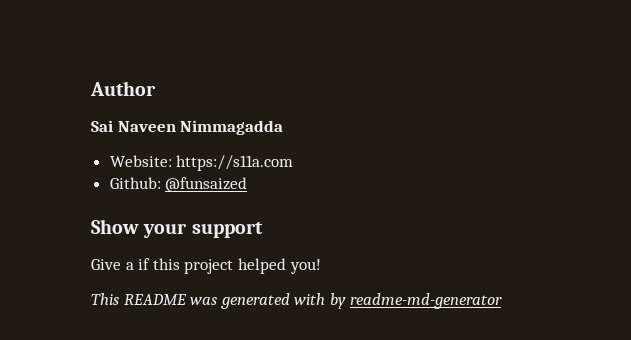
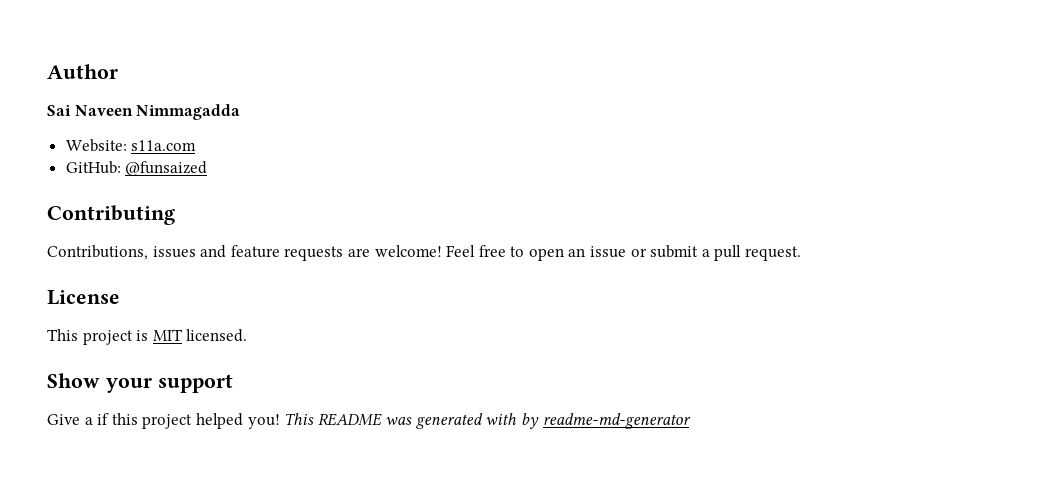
- Website: https://s11a.com
- Github: @funsaized
+ Website: s11a.com
+ GitHub: @funsaized
+ Contributing
+ Contributions, issues and feature requests are welcome! Feel free to open an issue or submit a pull request.
+ License
+ This project is MIT licensed.
- Give a if this project helped you!
- This README was generated with by readme-md-generator
+ Give a if this project helped you! This README was generated with by readme-md-generator

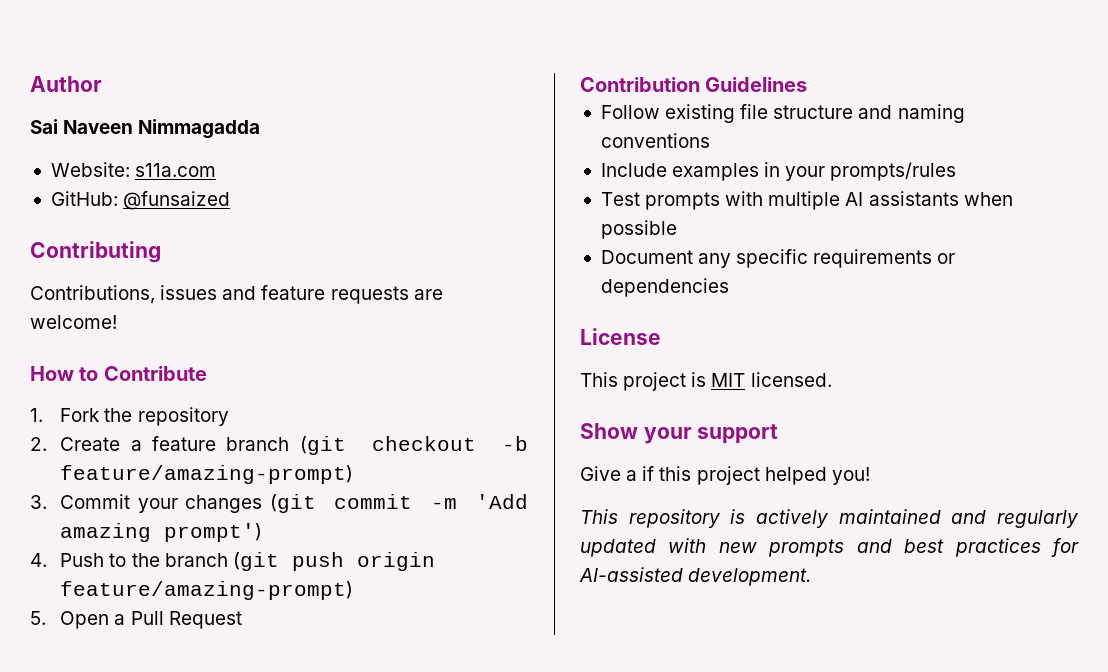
- Contributions, issues and feature requests are welcome! Feel free to open an issue or submit a pull request.
+ Contributions, issues and feature requests are welcome!
+ How to Contribute
+ 1. Fork the repository
+ 2. Create a feature branch (git checkout -b feature/amazing-prompt)
+ 3. Commit your changes (git commit -m 'Add amazing prompt')
+ 4. Push to the branch (git push origin feature/amazing-prompt)
+ 5. Open a Pull Request
+ Contribution Guidelines
+ Follow existing file structure and naming conventions
+ Include examples in your prompts/rules
+ Test prompts with multiple AI assistants when possible
+ Document any specific requirements or dependencies
- Give a if this project helped you! This README was generated with by readme-md-generator
+ Give a if this project helped you!
+ This repository is actively maintained and regularly updated with new prompts and best practices for AI-assisted development.

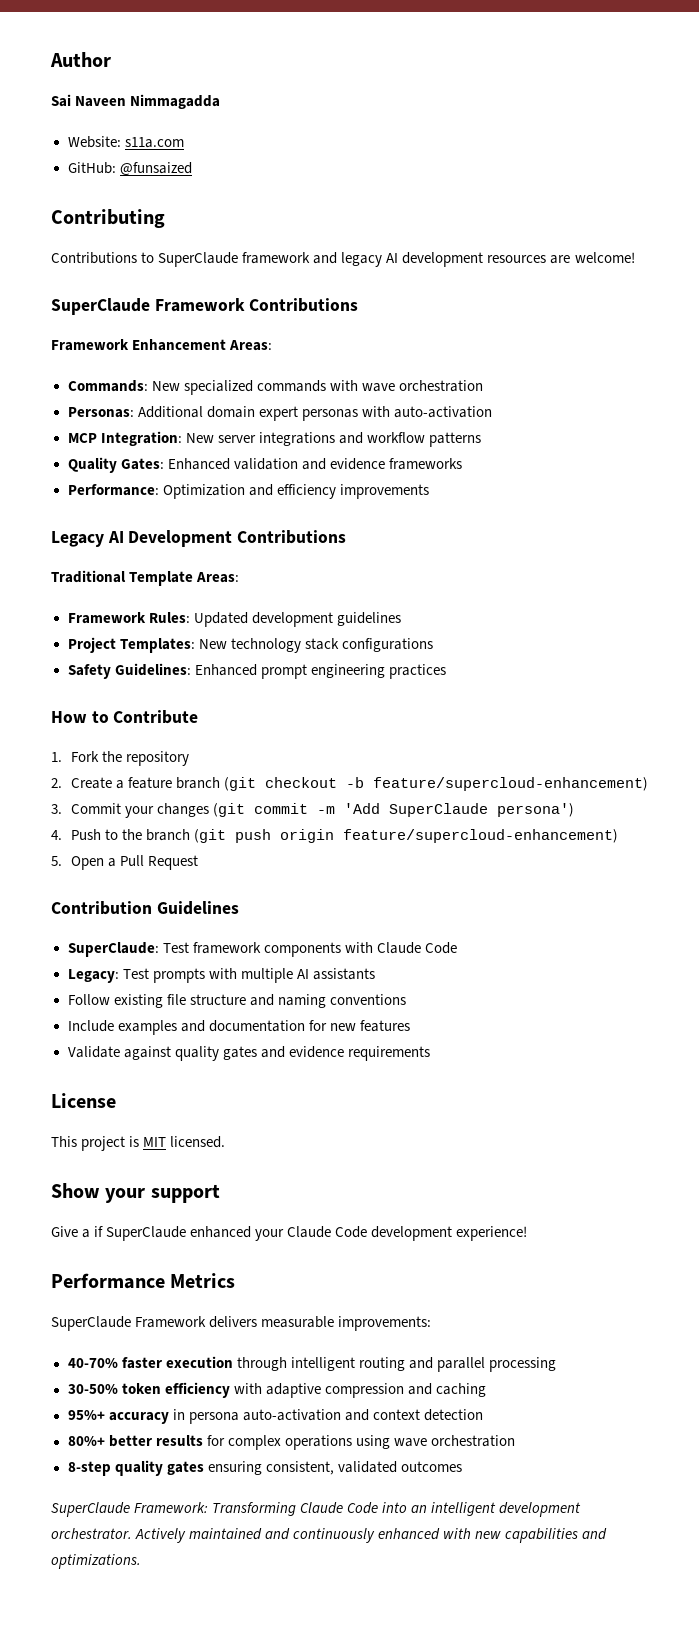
- Contributions, issues and feature requests are welcome!
+ Contributions to SuperClaude framework and legacy AI development resources are welcome!
+ SuperClaude Framework Contributions
+ Framework Enhancement Areas:
+ Commands: New specialized commands with wave orchestration
+ Personas: Additional domain expert personas with auto-activation
+ MCP Integration: New server integrations and workflow patterns
+ Quality Gates: Enhanced validation and evidence frameworks
+ Performance: Optimization and efficiency improvements
+ Legacy AI Development Contributions
+ Traditional Template Areas:
+ Framework Rules: Updated development guidelines
+ Project Templates: New technology stack configurations
+ Safety Guidelines: Enhanced prompt engineering practices
- 2. Create a feature branch (git checkout -b feature/amazing-prompt)
+ 2. Create a feature branch (git checkout -b feature/supercloud-enhancement)
- 3. Commit your changes (git commit -m 'Add amazing prompt')
+ 3. Commit your changes (git commit -m 'Add SuperClaude persona')
- 4. Push to the branch (git push origin feature/amazing-prompt)
+ 4. Push to the branch (git push origin feature/supercloud-enhancement)
+ SuperClaude: Test framework components with Claude Code
+ Legacy: Test prompts with multiple AI assistants
- Include examples in your prompts/rules
- Test prompts with multiple AI assistants when possible
- Document any specific requirements or dependencies
+ Include examples and documentation for new features
+ Validate against quality gates and evidence requirements
- Give a if this project helped you!
- This repository is actively maintained and regularly updated with new prompts and best practices for AI-assisted development.
+ Give a if SuperClaude enhanced your Claude Code development experience!
+ Performance Metrics
+ SuperClaude Framework delivers measurable improvements:
+ 40-70% faster execution through intelligent routing and parallel processing
+ 30-50% token efficiency with adaptive compression and caching
+ 95%+ accuracy in persona auto-activation and context detection
+ 80%+ better results for complex operations using wave orchestration
+ 8-step quality gates ensuring consistent, validated outcomes
+ SuperClaude Framework: Transforming Claude Code into an intelligent development orchestrator. Actively maintained and continuously enhanced with new capabilities and optimizations.

